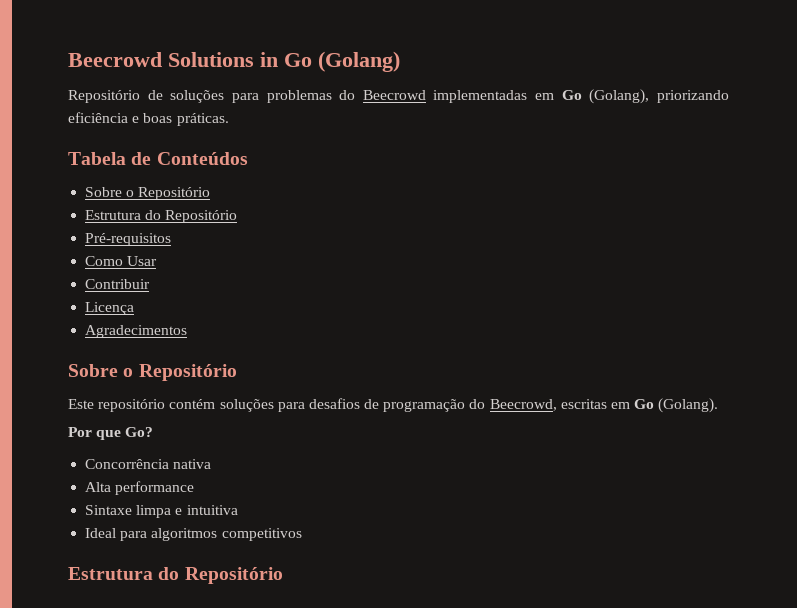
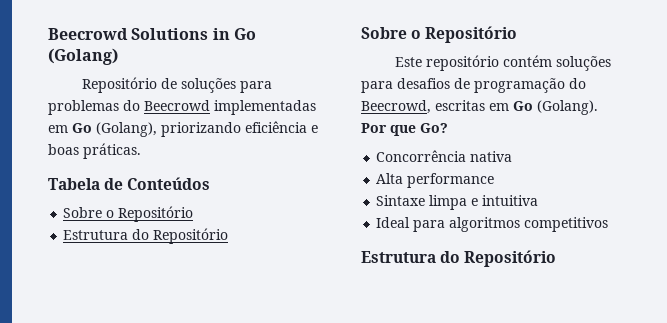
- Pré-requisitos
- Como Usar
- Contribuir
- Licença
- Agradecimentos

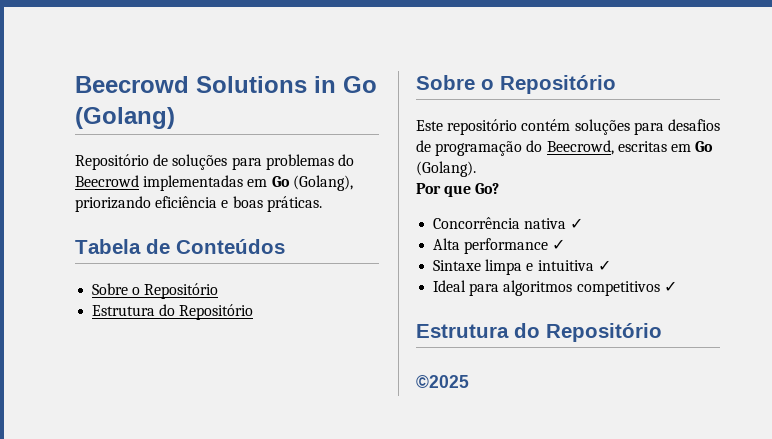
- Concorrência nativa
+ Concorrência nativa ✓
- Alta performance
+ Alta performance ✓
- Sintaxe limpa e intuitiva
+ Sintaxe limpa e intuitiva ✓
- Ideal para algoritmos competitivos
+ Ideal para algoritmos competitivos ✓
  Estrutura do Repositório
+ ©2025

